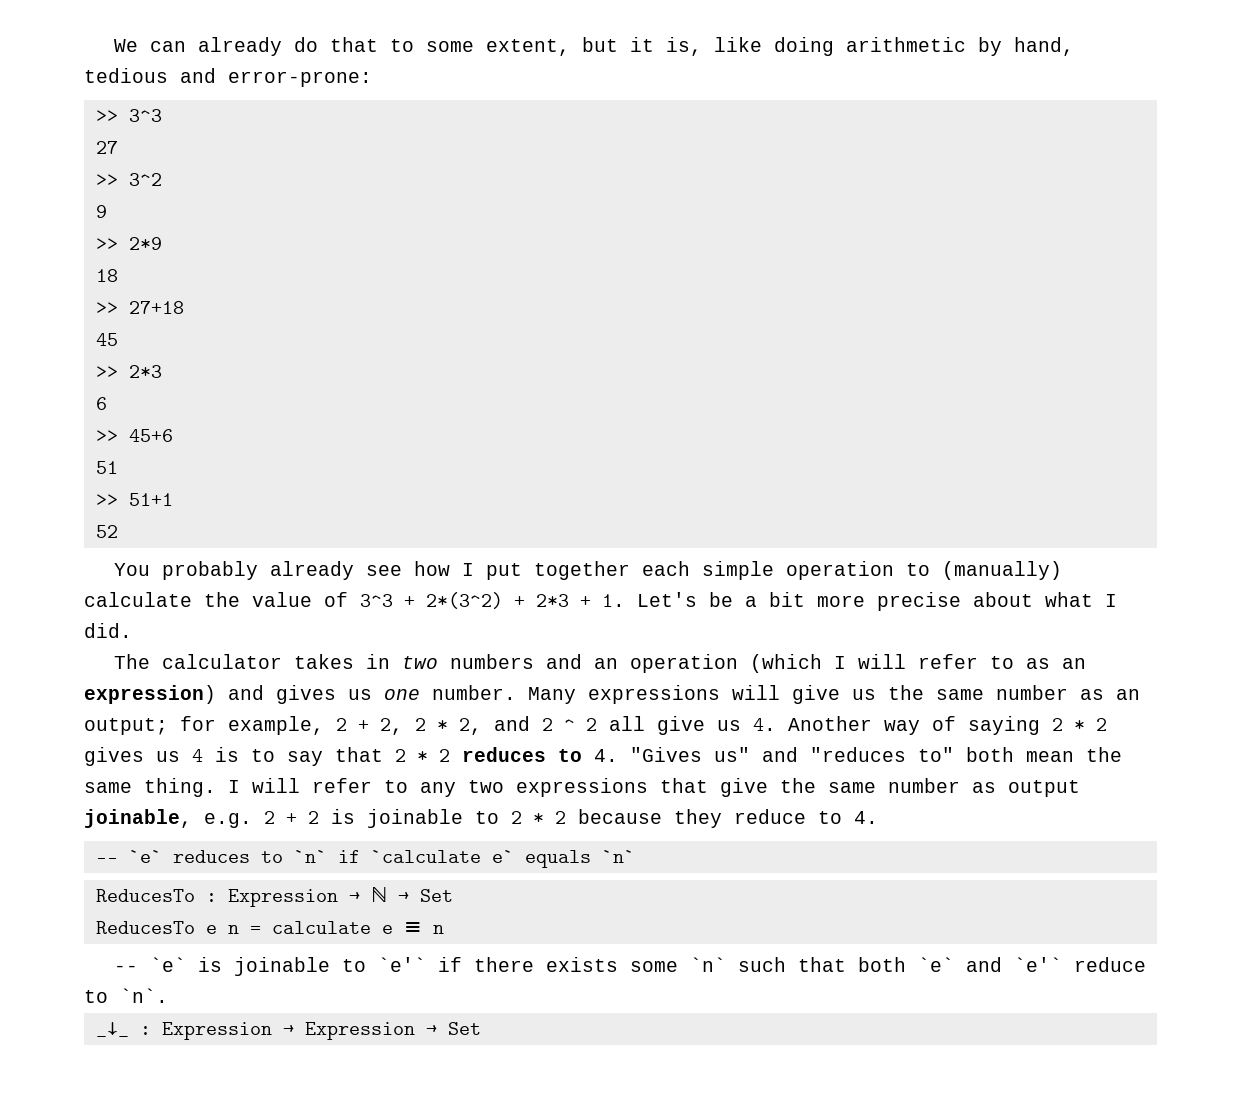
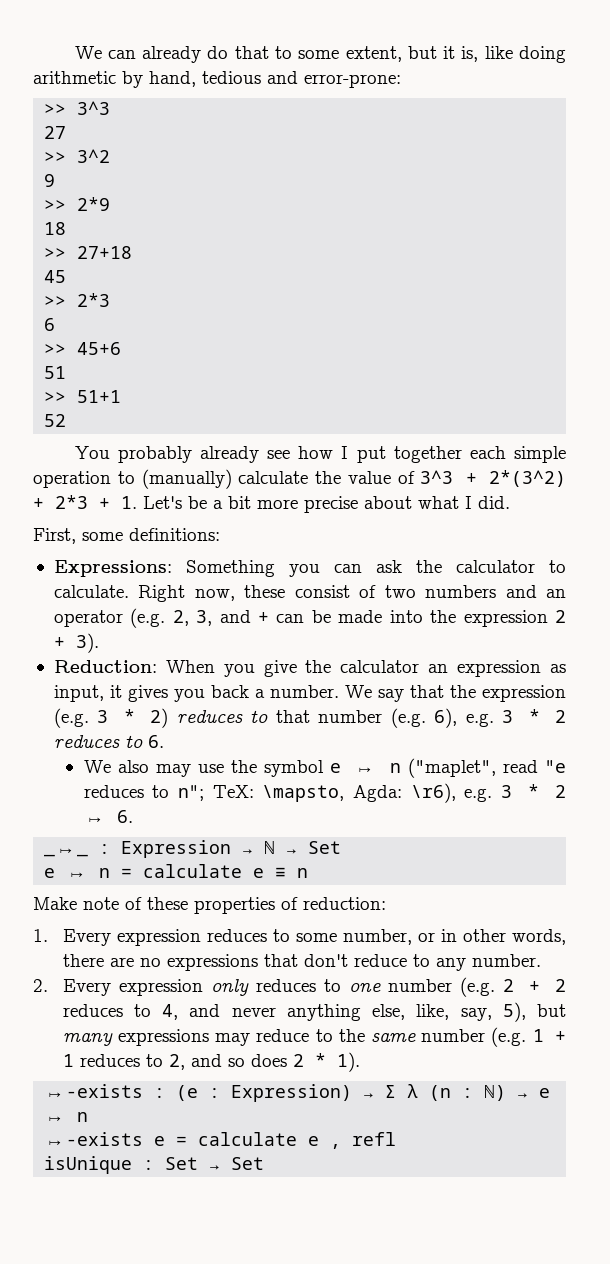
- The calculator takes in two numbers and an operation (which I will refer to as an expression) and gives us one number. Many expressions will give us the same number as an output; for example, 2 + 2, 2 * 2, and 2 ^ 2 all give us 4. Another way of saying 2 * 2 gives us 4 is to say that 2 * 2 reduces to 4. "Gives us" and "reduces to" both mean the same thing. I will refer to any two expressions that give the same number as output joinable, e.g. 2 + 2 is joinable to 2 * 2 because they reduce to 4.
- -- `e` reduces to `n` if `calculate e` equals `n`
- ReducesTo : Expression → ℕ → Set
+ First, some definitions:
+ Expressions: Something you can ask the calculator to calculate. Right now, these consist of two numbers and an operator (e.g. 2, 3, and + can be made into the expression 2 + 3).
+ Reduction: When you give the calculator an expression as input, it gives you back a number. We say that the expression (e.g. 3 * 2) reduces to that number (e.g. 6), e.g. 3 * 2 reduces to 6.
+ We also may use the symbol e ↦ n ("maplet", read "e reduces to n"; TeX: \mapsto, Agda: \r6), e.g. 3 * 2 ↦ 6.
+ _↦_ : Expression → ℕ → Set
- ReducesTo e n = calculate e ≡ n
+ e ↦ n = calculate e ≡ n
- -- `e` is joinable to `e′` if there exists some `n` such that both `e` and `e′` reduce to `n`.
- _↓_ : Expression → Expression → Set
+ Make note of these properties of reduction:
+ 1. Every expression reduces to some number, or in other words, there are no expressions that don't reduce to any number.
+ 2. Every expression only reduces to one number (e.g. 2 + 2 reduces to 4, and never anything else, like, say, 5), but many expressions may reduce to the same number (e.g. 1 + 1 reduces to 2, and so does 2 * 1).
+ ↦-exists : (e : Expression) → Σ λ (n : ℕ) → e ↦ n
+ ↦-exists e = calculate e , refl
+ isUnique : Set → Set

